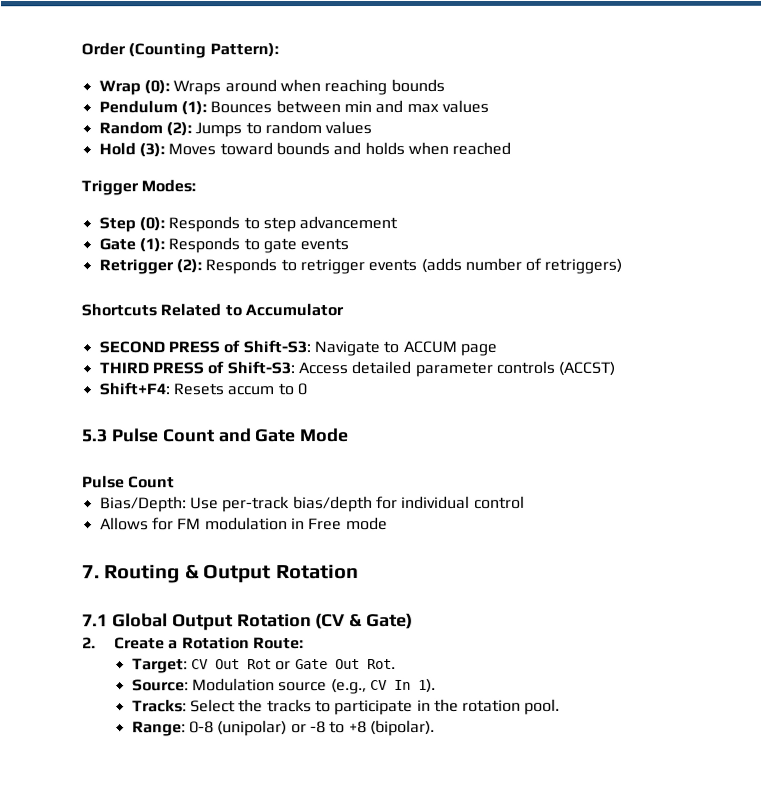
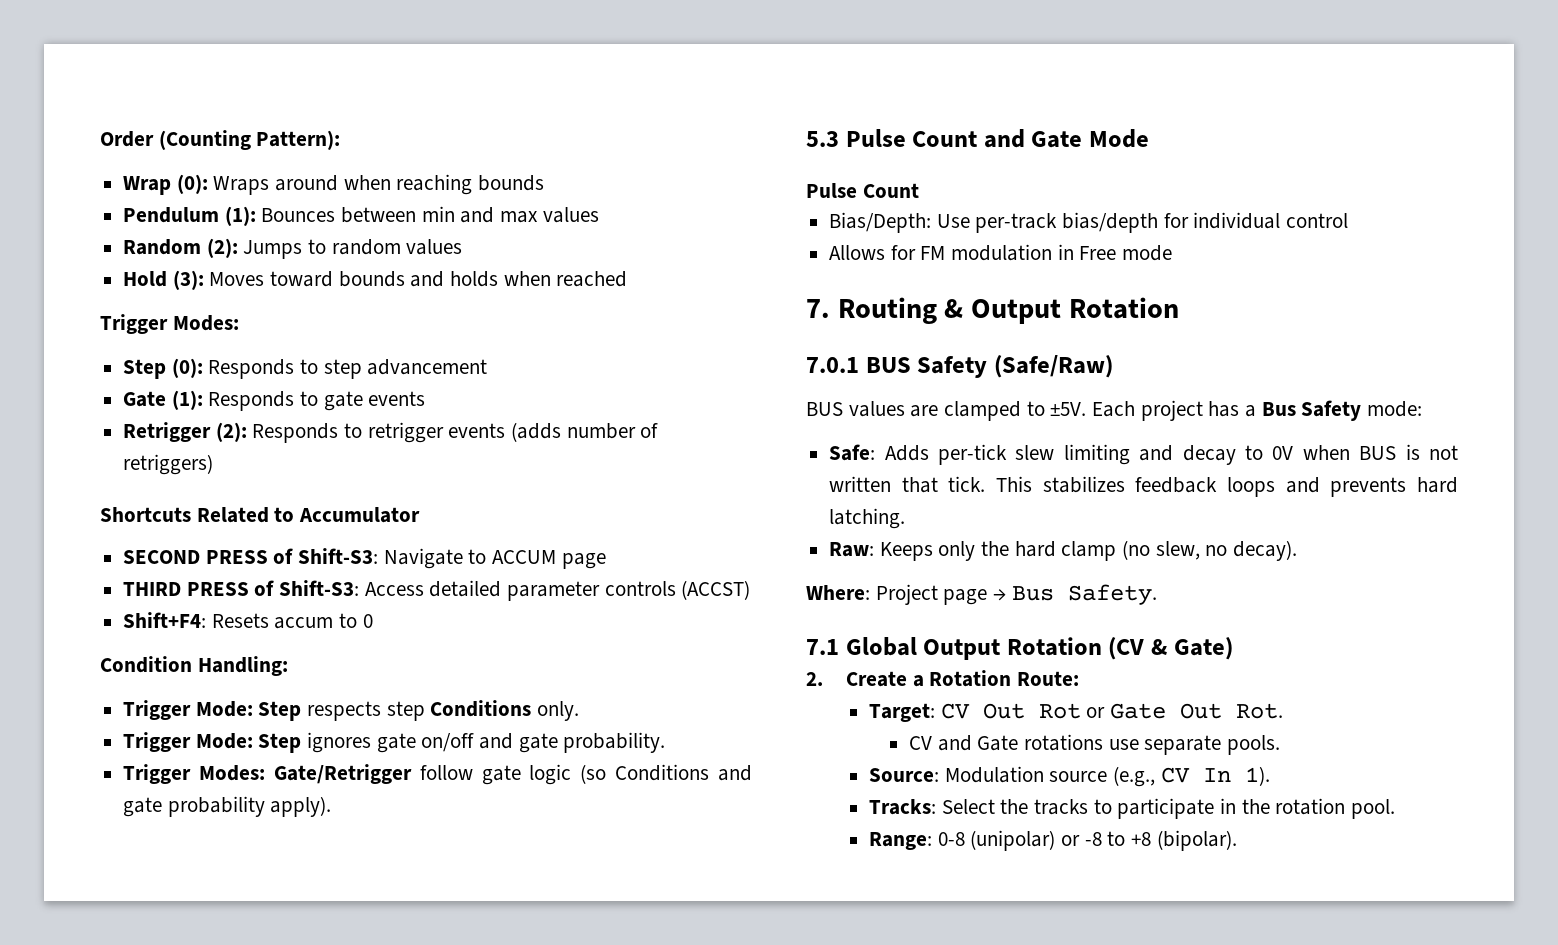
+ Condition Handling:
+ Trigger Mode: Step respects step Conditions only.
+ Trigger Mode: Step ignores gate on/off and gate probability.
+ Trigger Modes: Gate/Retrigger follow gate logic (so Conditions and gate probability apply).
+ 7.0.1 BUS Safety (Safe/Raw)
+ BUS values are clamped to ±5V. Each project has a Bus Safety mode:
+ Safe: Adds per-tick slew limiting and decay to 0V when BUS is not written that tick. This stabilizes feedback loops and prevents hard latching.
+ Raw: Keeps only the hard clamp (no slew, no decay).
+ Where: Project page → Bus Safety.
+ CV and Gate rotations use separate pools.

